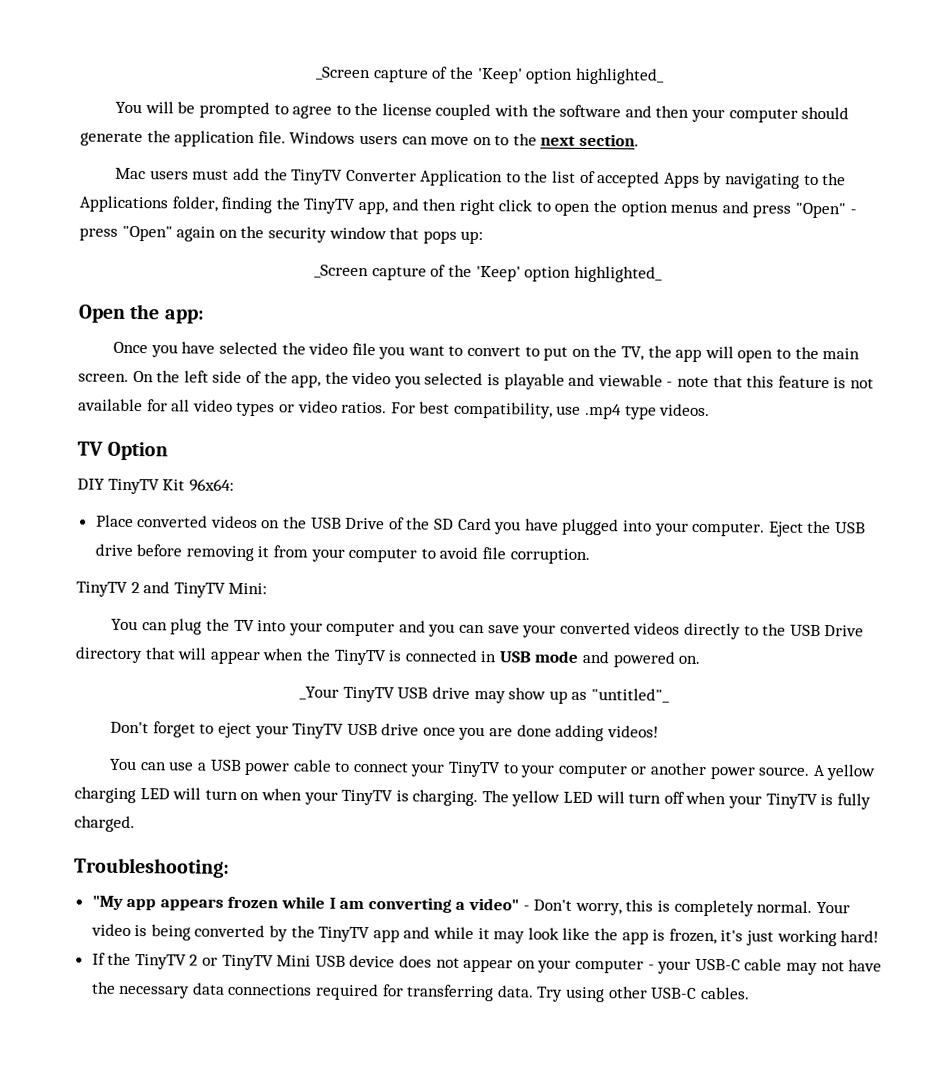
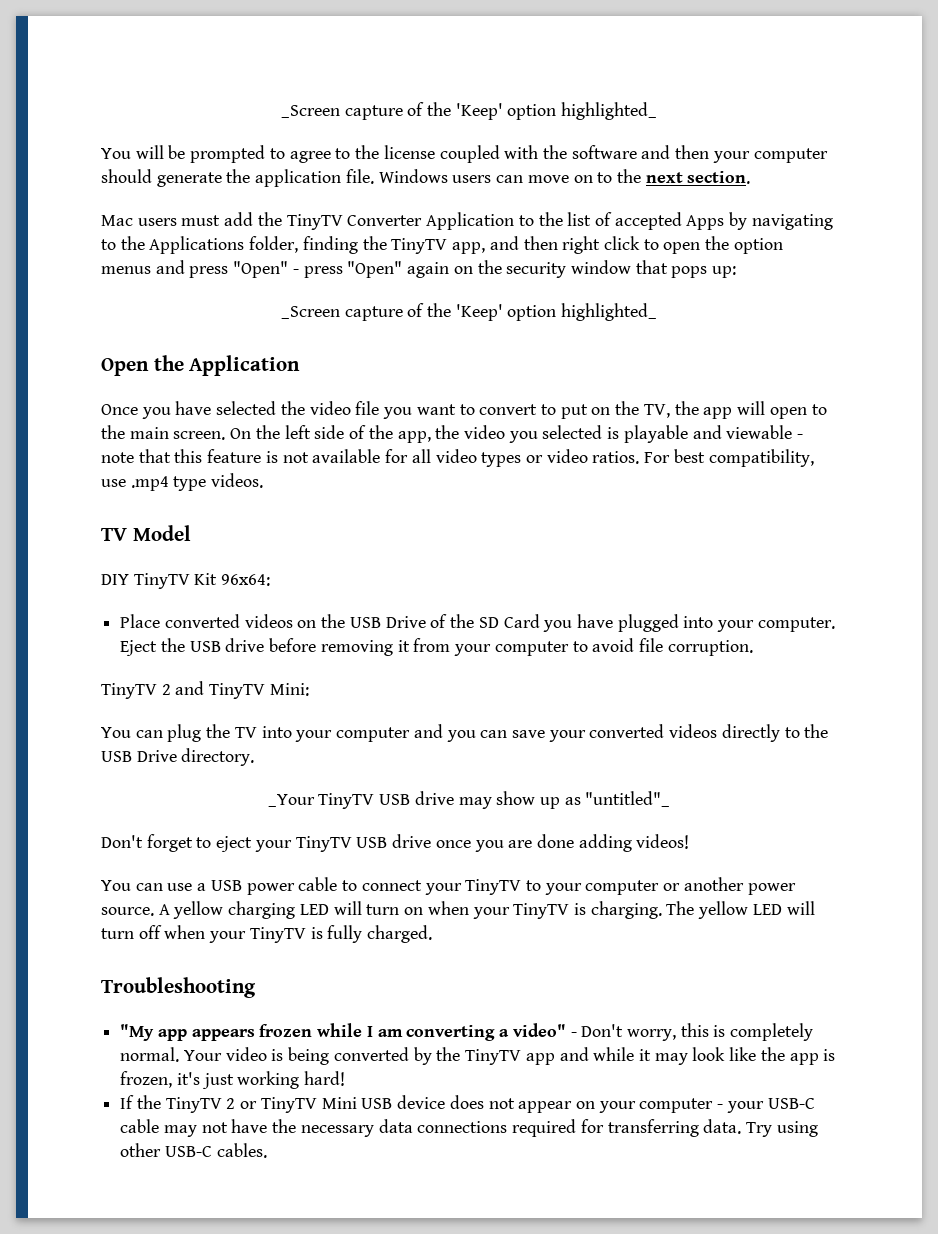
- Open the app:
+ Open the Application
- TV Option
+ TV Model
- You can plug the TV into your computer and you can save your converted videos directly to the USB Drive directory that will appear when the TinyTV is connected in USB mode and powered on.
+ You can plug the TV into your computer and you can save your converted videos directly to the USB Drive directory.
- Troubleshooting:
+ Troubleshooting

